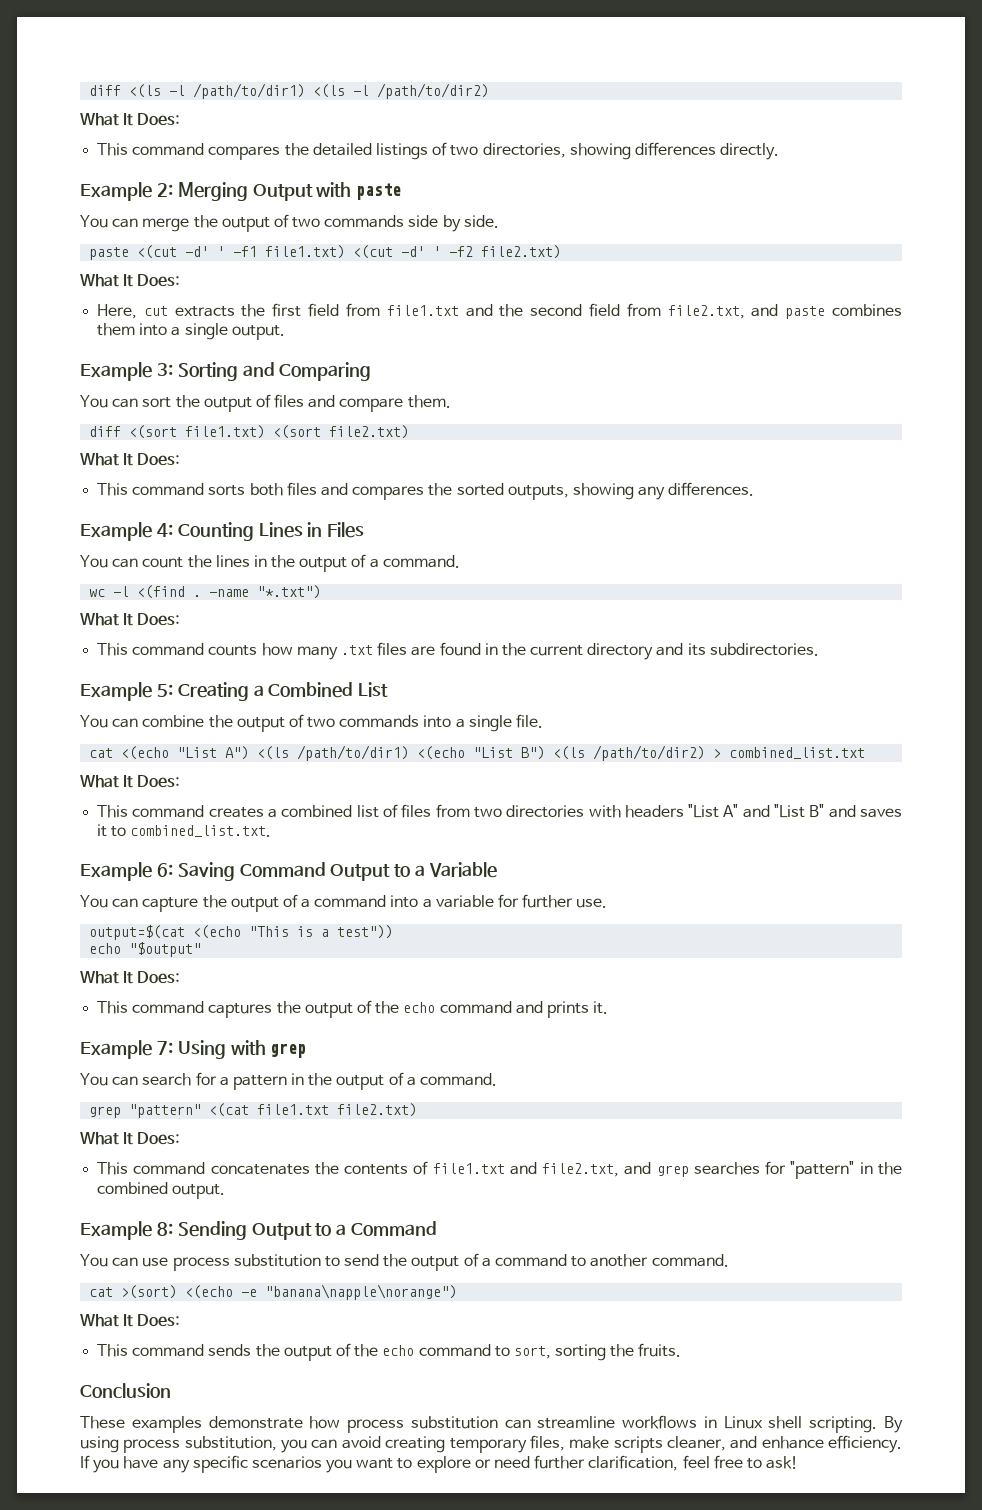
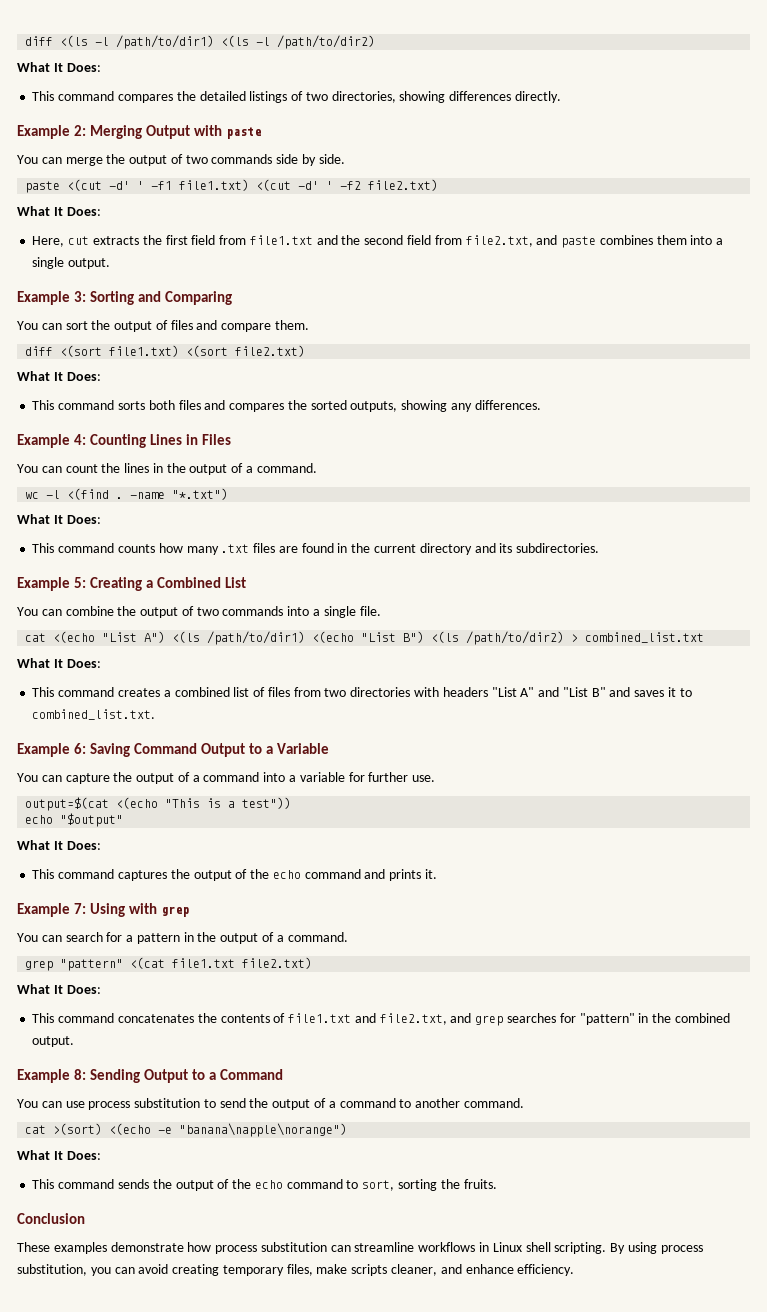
- If you have any specific scenarios you want to explore or need further clarification, feel free to ask!

